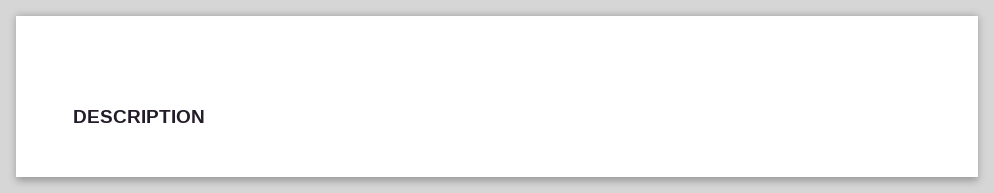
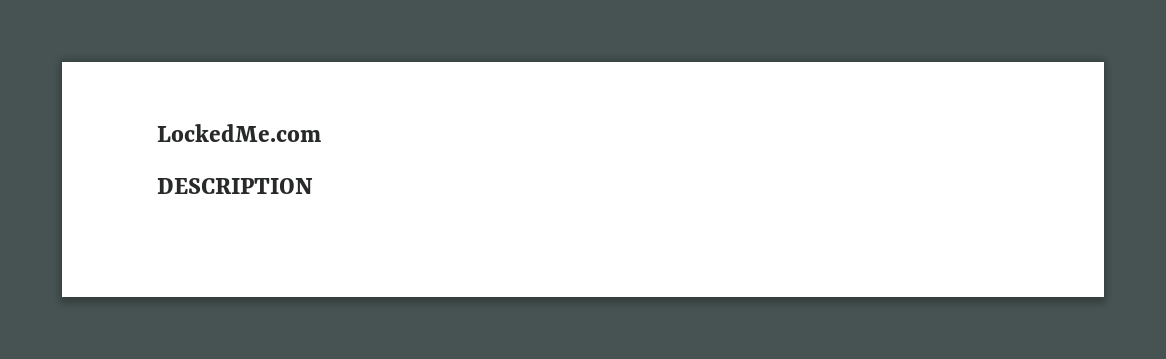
+ LockedMe.com

